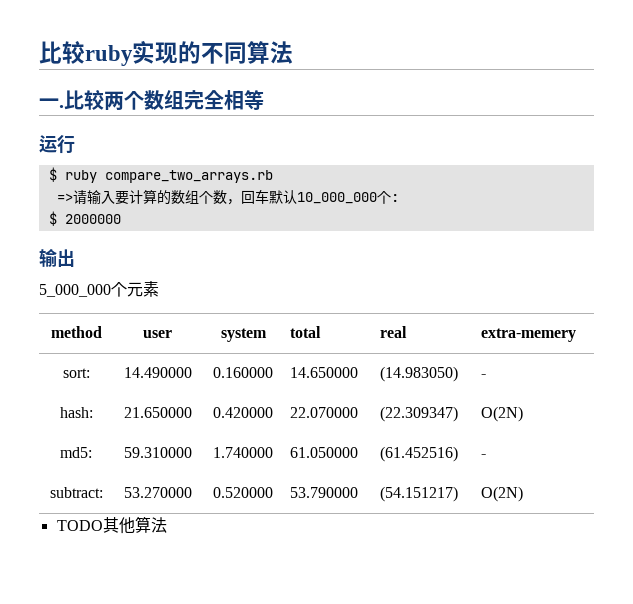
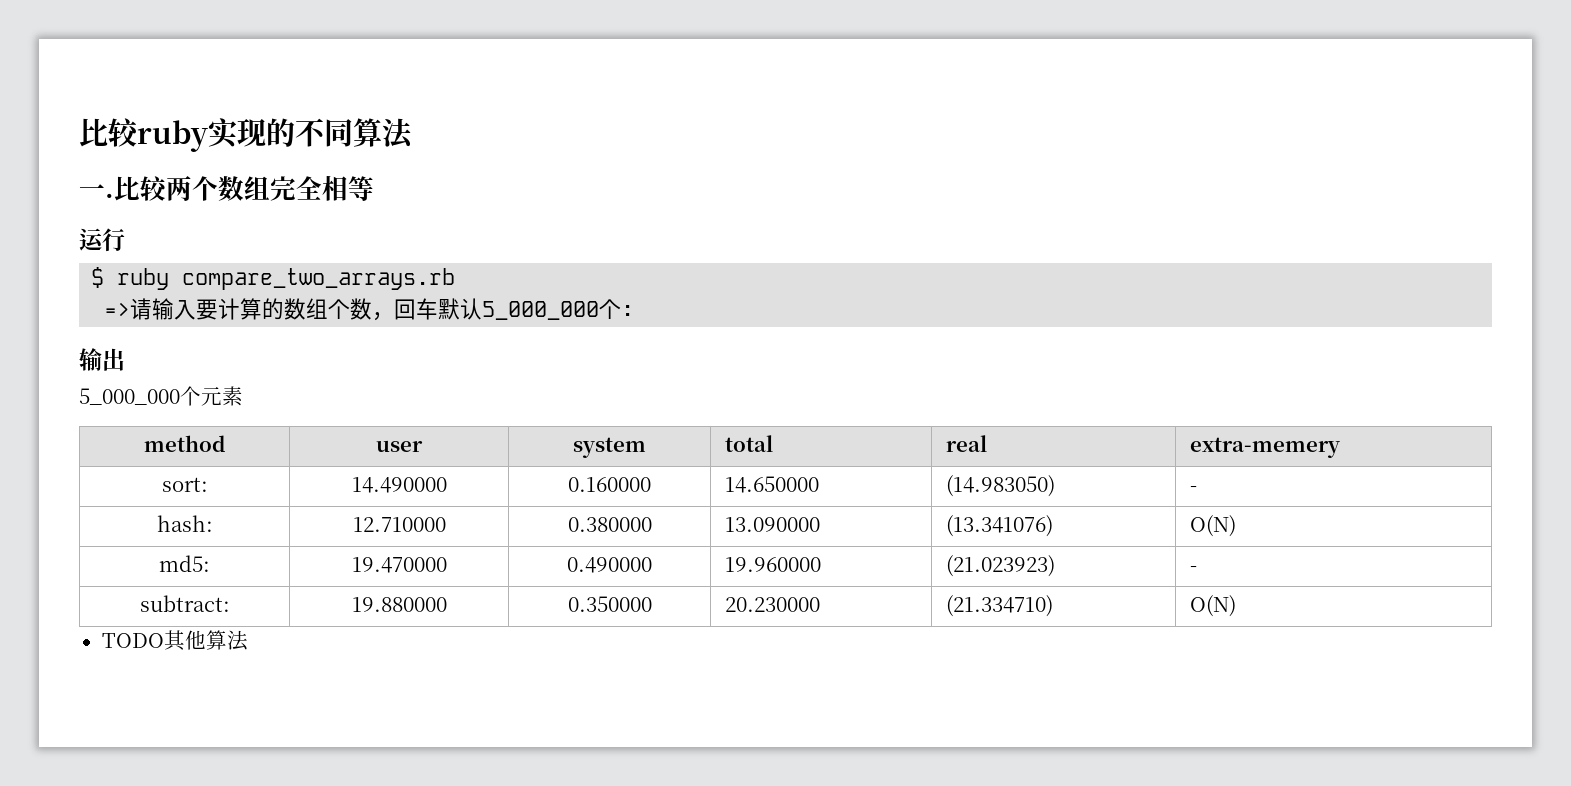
- =>请输入要计算的数组个数，回车默认10_000_000个:
+ =>请输入要计算的数组个数，回车默认5_000_000个:
- $ 2000000
- hash: | 21.650000 | 0.420000 | 22.070000 | (22.309347) | O(2N)
- md5: | 59.310000 | 1.740000 | 61.050000 | (61.452516) | -
- subtract: | 53.270000 | 0.520000 | 53.790000 | (54.151217) | O(2N)
+ hash: | 12.710000 | 0.380000 | 13.090000 | (13.341076) | O(N)
+ md5: | 19.470000 | 0.490000 | 19.960000 | (21.023923) | -
+ subtract: | 19.880000 | 0.350000 | 20.230000 | (21.334710) | O(N)

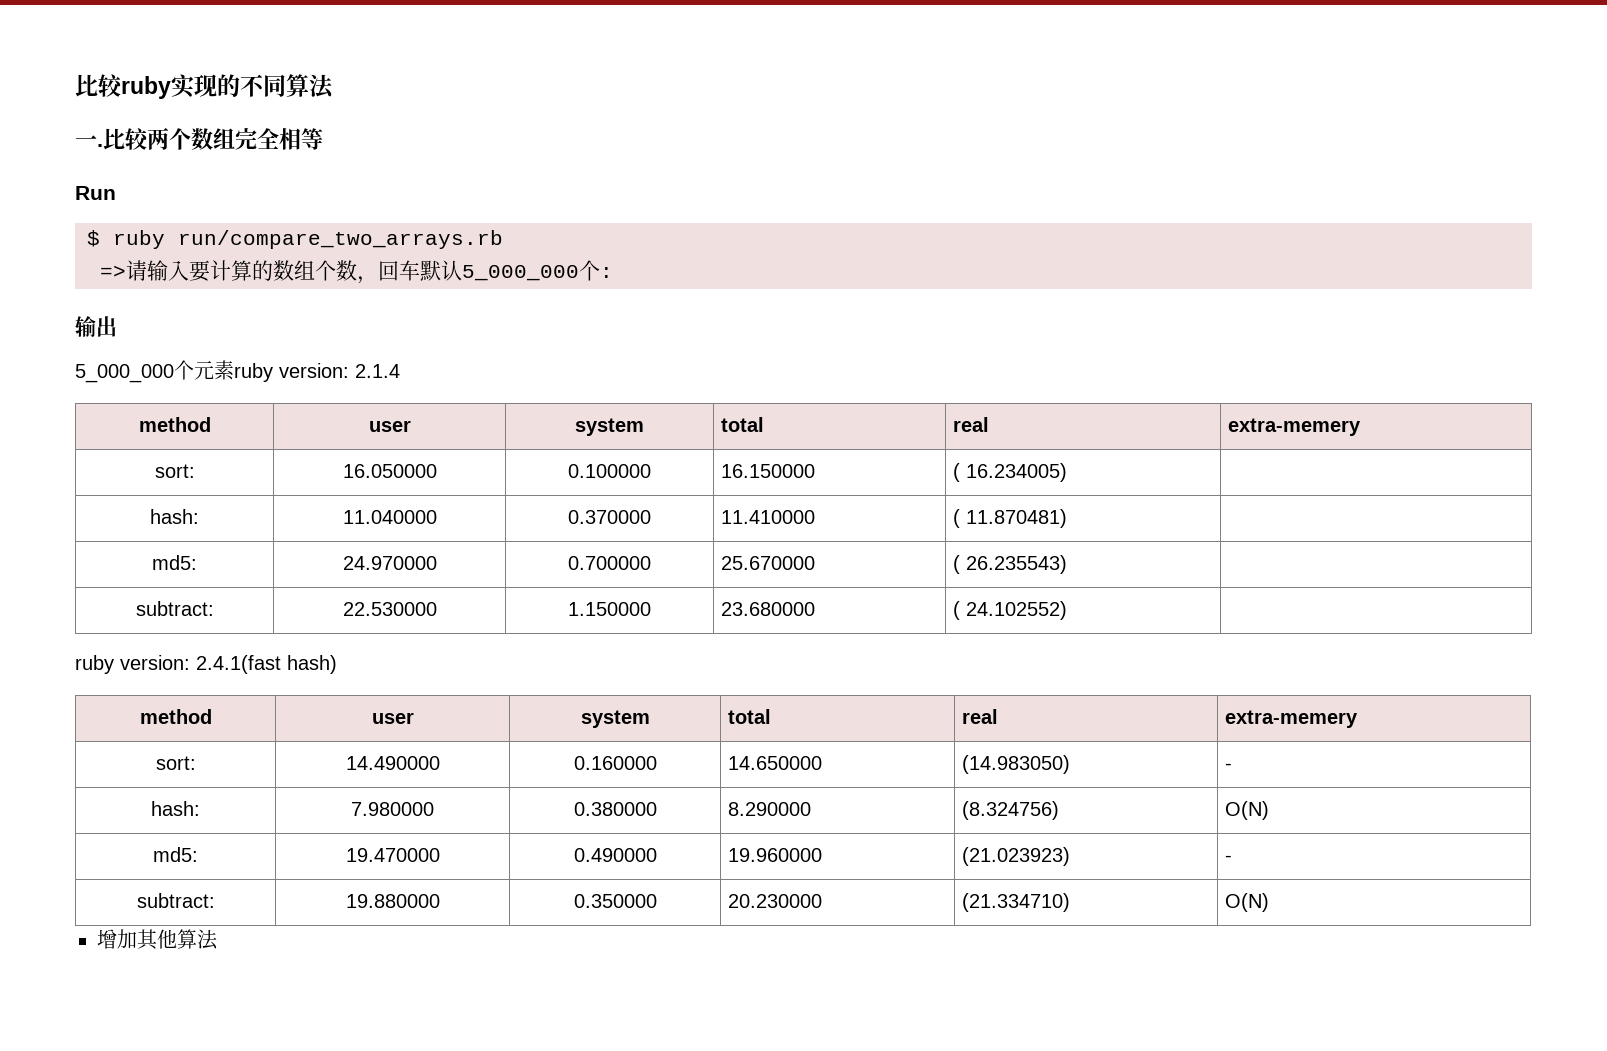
- 运行
+ Run
- $ ruby compare_two_arrays.rb
+ $ ruby run/compare_two_arrays.rb
- 5_000_000个元素
+ 5_000_000个元素ruby version: 2.1.4
+ method | user | system | total | real | extra-memery
+ sort: | 16.050000 | 0.100000 | 16.150000 | ( 16.234005) |
+ hash: | 11.040000 | 0.370000 | 11.410000 | ( 11.870481) |
+ md5: | 24.970000 | 0.700000 | 25.670000 | ( 26.235543) |
+ subtract: | 22.530000 | 1.150000 | 23.680000 | ( 24.102552) |
+ ruby version: 2.4.1(fast hash)
- hash: | 12.710000 | 0.380000 | 13.090000 | (13.341076) | O(N)
+ hash: | 7.980000 | 0.380000 | 8.290000 | (8.324756) | O(N)
- TODO其他算法
+ 增加其他算法

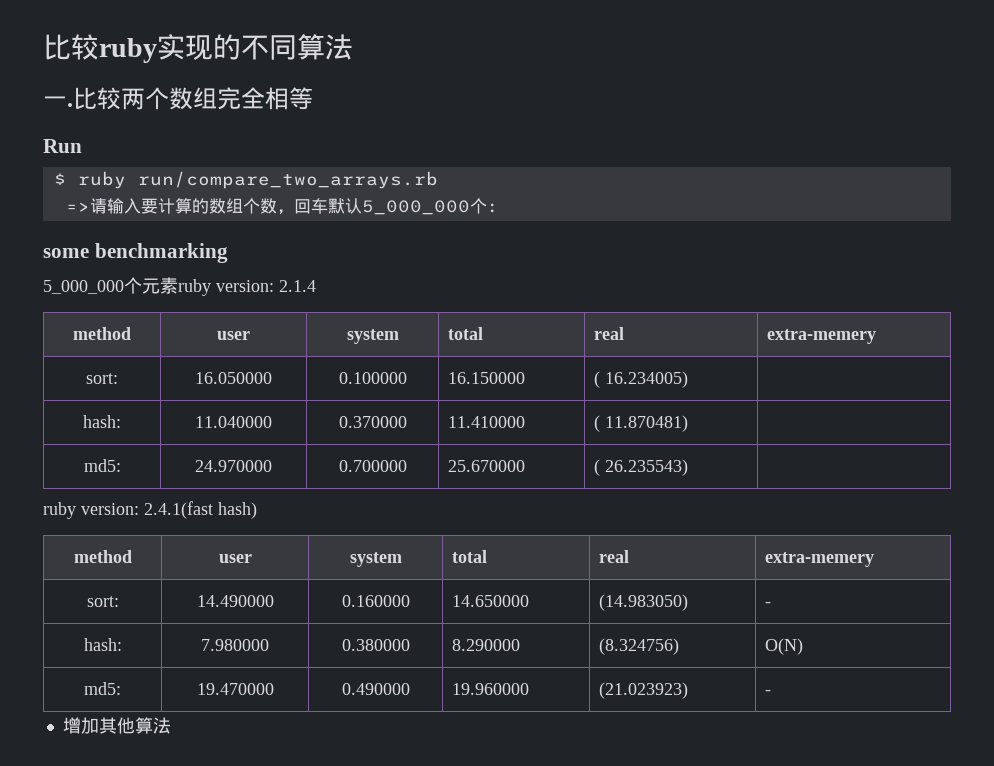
- 输出
+ some benchmarking
- subtract: | 22.530000 | 1.150000 | 23.680000 | ( 24.102552) |
- subtract: | 19.880000 | 0.350000 | 20.230000 | (21.334710) | O(N)

